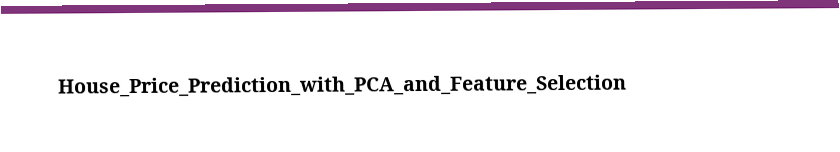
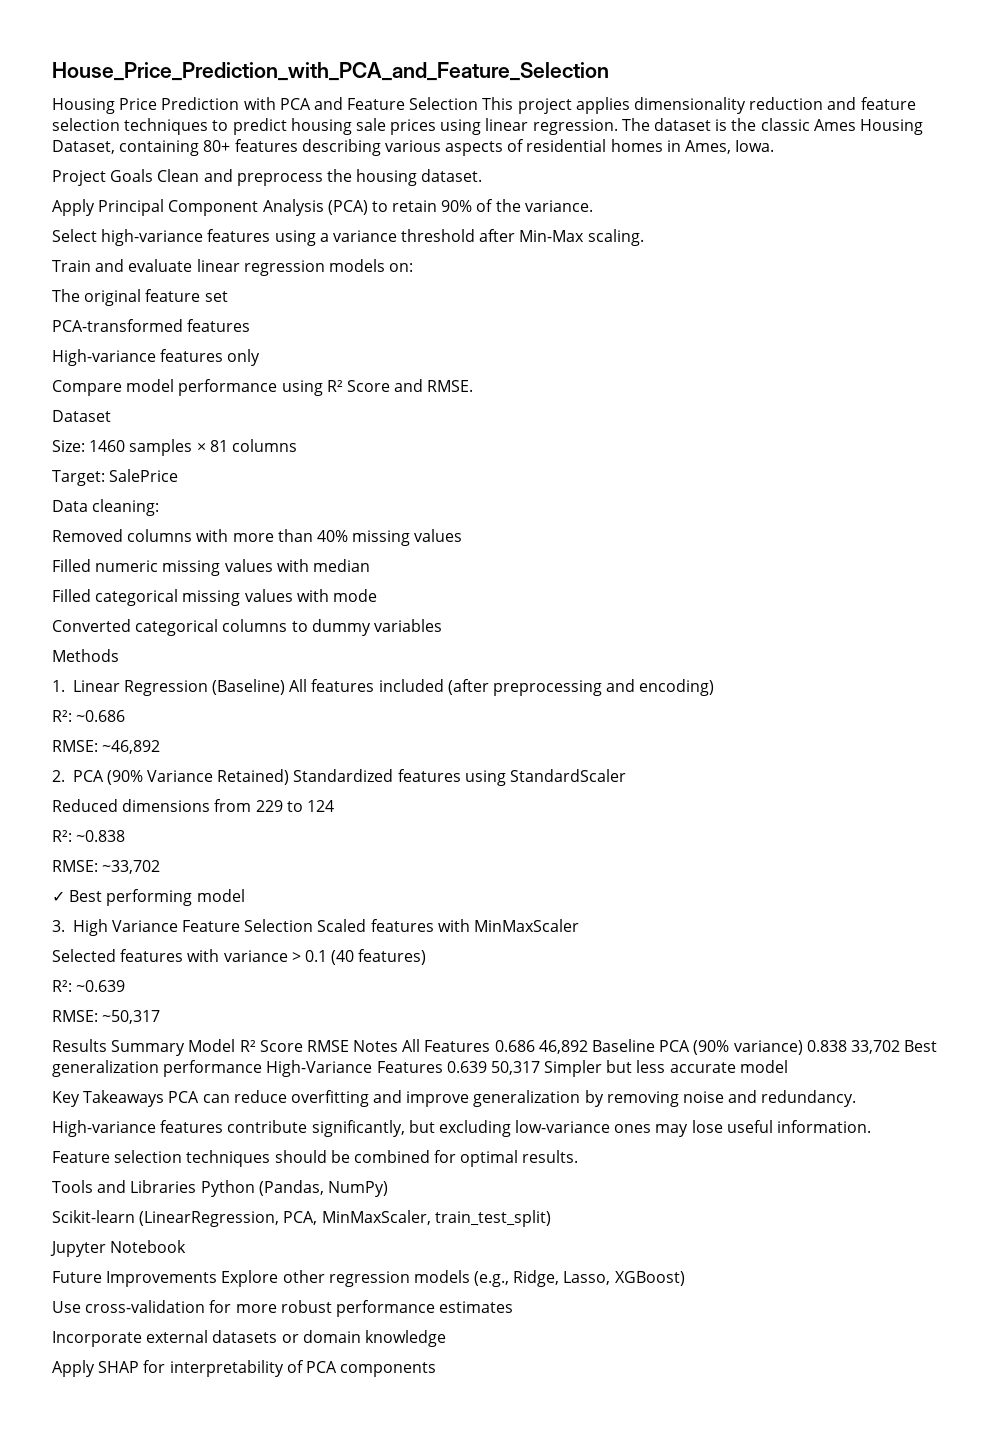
+ Housing Price Prediction with PCA and Feature Selection This project applies dimensionality reduction and feature selection techniques to predict housing sale prices using linear regression. The dataset is the classic Ames Housing Dataset, containing 80+ features describing various aspects of residential homes in Ames, Iowa.
+ Project Goals Clean and preprocess the housing dataset.
+ Apply Principal Component Analysis (PCA) to retain 90% of the variance.
+ Select high-variance features using a variance threshold after Min-Max scaling.
+ Train and evaluate linear regression models on:
+ The original feature set
+ PCA-transformed features
+ High-variance features only
+ Compare model performance using R² Score and RMSE.
+ Dataset
+ Size: 1460 samples × 81 columns
+ Target: SalePrice
+ Data cleaning:
+ Removed columns with more than 40% missing values
+ Filled numeric missing values with median
+ Filled categorical missing values with mode
+ Converted categorical columns to dummy variables
+ Methods
+ 1. Linear Regression (Baseline) All features included (after preprocessing and encoding)
+ R²: ~0.686
+ RMSE: ~46,892
+ 2. PCA (90% Variance Retained) Standardized features using StandardScaler
+ Reduced dimensions from 229 to 124
+ R²: ~0.838
+ RMSE: ~33,702
+ ✓ Best performing model
+ 3. High Variance Feature Selection Scaled features with MinMaxScaler
+ Selected features with variance > 0.1 (40 features)
+ R²: ~0.639
+ RMSE: ~50,317
+ Results Summary Model R² Score RMSE Notes All Features 0.686 46,892 Baseline PCA (90% variance) 0.838 33,702 Best generalization performance High-Variance Features 0.639 50,317 Simpler but less accurate model
+ Key Takeaways PCA can reduce overfitting and improve generalization by removing noise and redundancy.
+ High-variance features contribute significantly, but excluding low-variance ones may lose useful information.
+ Feature selection techniques should be combined for optimal results.
+ Tools and Libraries Python (Pandas, NumPy)
+ Scikit-learn (LinearRegression, PCA, MinMaxScaler, train_test_split)
+ Jupyter Notebook
+ Future Improvements Explore other regression models (e.g., Ridge, Lasso, XGBoost)
+ Use cross-validation for more robust performance estimates
+ Incorporate external datasets or domain knowledge
+ Apply SHAP for interpretability of PCA components

